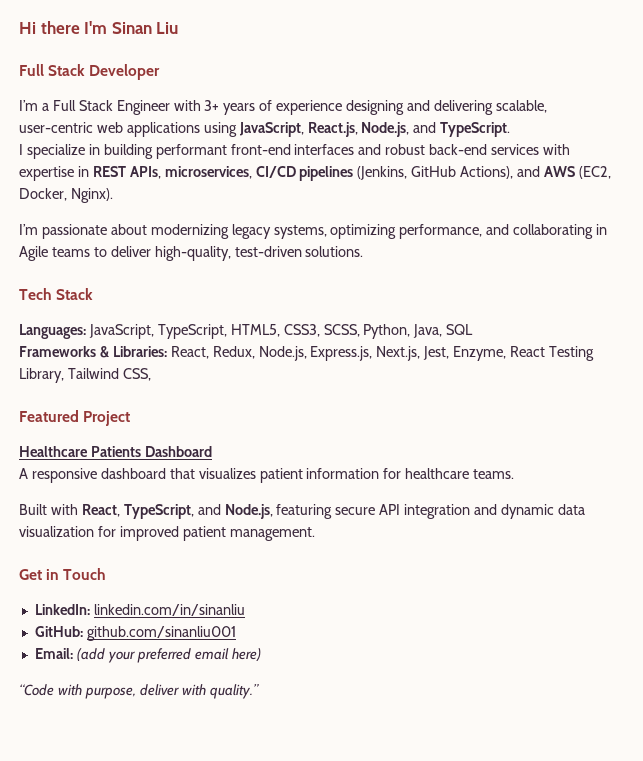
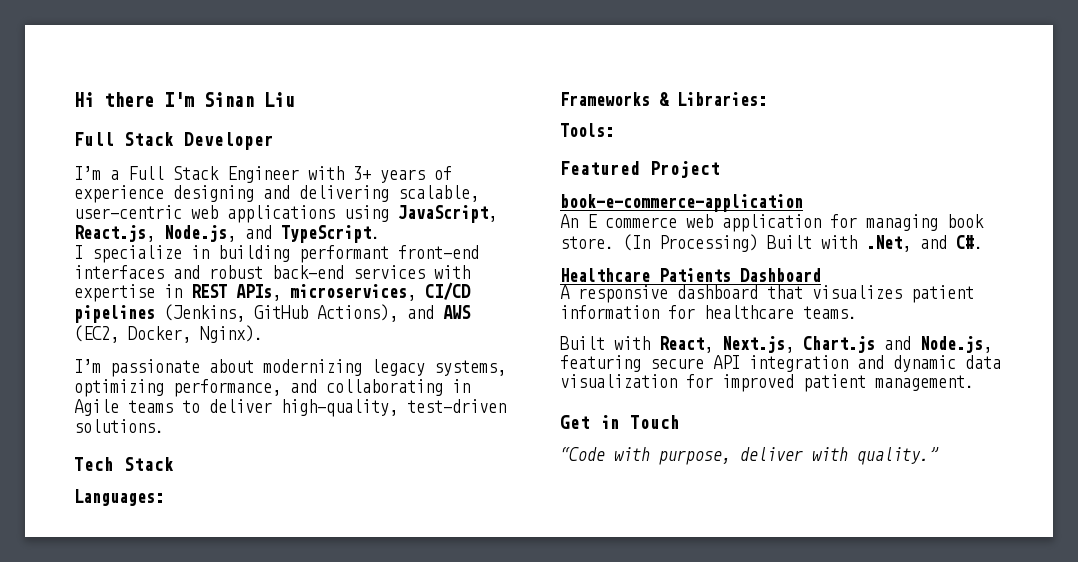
- Languages: JavaScript, TypeScript, HTML5, CSS3, SCSS, Python, Java, SQL
- Frameworks & Libraries: React, Redux, Node.js, Express.js, Next.js, Jest, Enzyme, React Testing Library, Tailwind CSS,
+ Languages:
+ Frameworks & Libraries:
+ Tools:
  Featured Project
+ book-e-commerce-application
+ An E commerce web application for managing book store. (In Processing) Built with .Net, and C#.
- Built with React, TypeScript, and Node.js, featuring secure API integration and dynamic data visualization for improved patient management.
+ Built with React, Next.js, Chart.js and Node.js, featuring secure API integration and dynamic data visualization for improved patient management.
- LinkedIn: linkedin.com/in/sinanliu
- GitHub: github.com/sinanliu001
- Email: (add your preferred email here)

